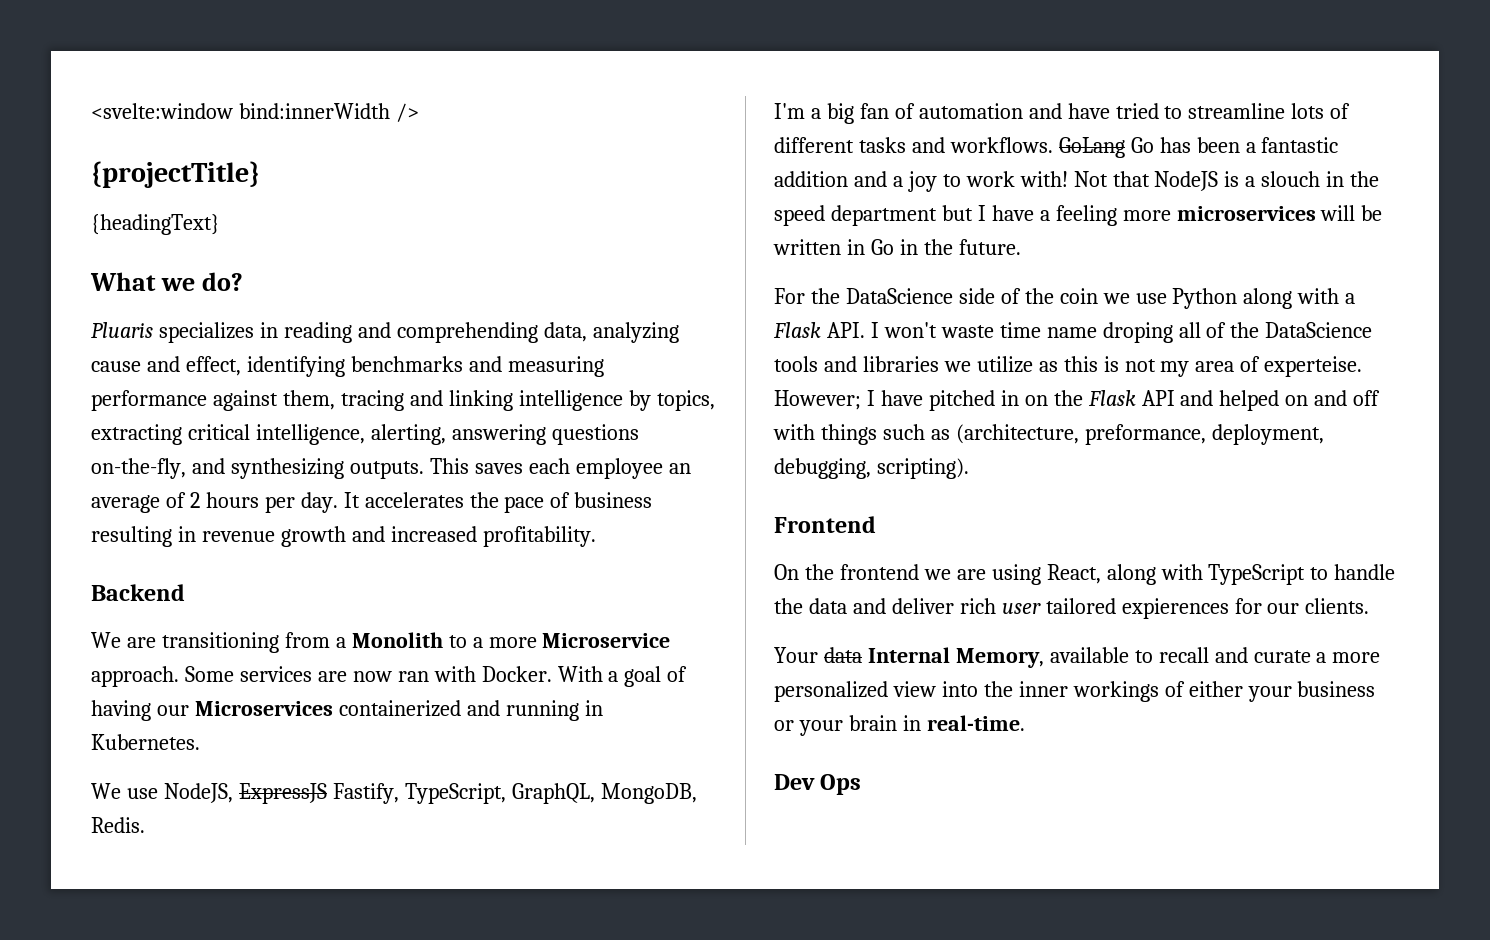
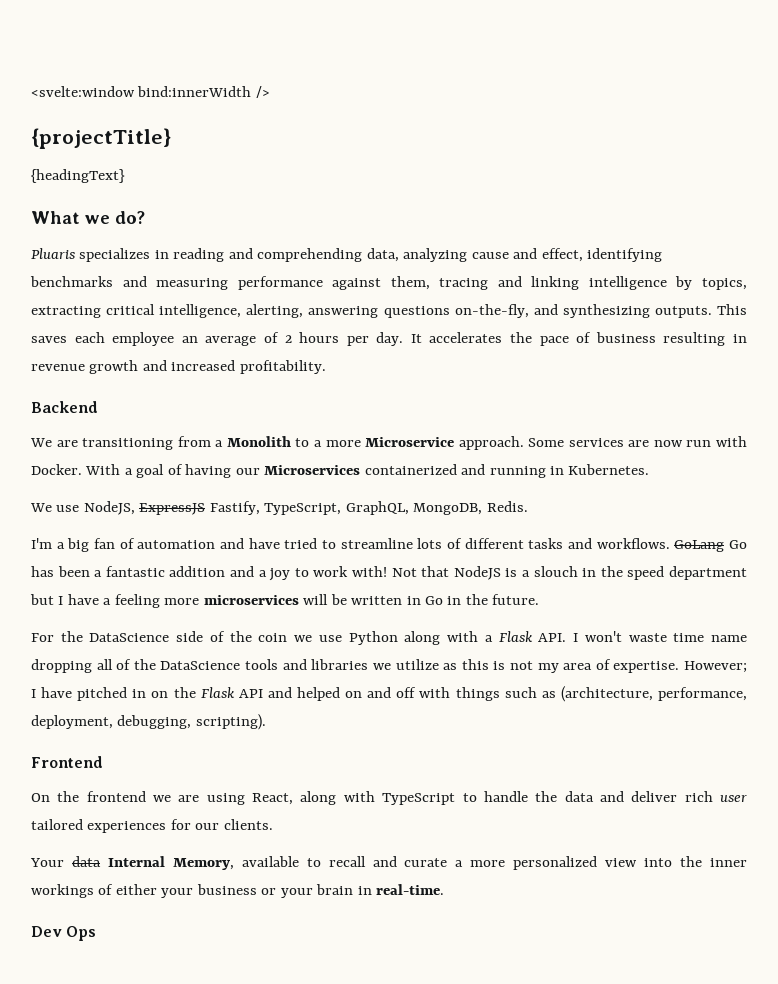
- Some services are now ran with Docker.
+ Some services are now run with Docker.
- For the DataScience side of the coin we use Python along with a Flask API. I won't waste time name droping all of the DataScience tools and libraries we utilize as this is not my area of experteise.
+ For the DataScience side of the coin we use Python along with a Flask API. I won't waste time name dropping all of the DataScience tools and libraries we utilize as this is not my area of expertise.
- However; I have pitched in on the Flask API and helped on and off with things such as (architecture, preformance, deployment, debugging, scripting).
+ However; I have pitched in on the Flask API and helped on and off with things such as (architecture, performance, deployment, debugging, scripting).
- On the frontend we are using React, along with TypeScript to handle the data and deliver rich user tailored expierences for our clients.
+ On the frontend we are using React, along with TypeScript to handle the data and deliver rich user tailored experiences for our clients.

